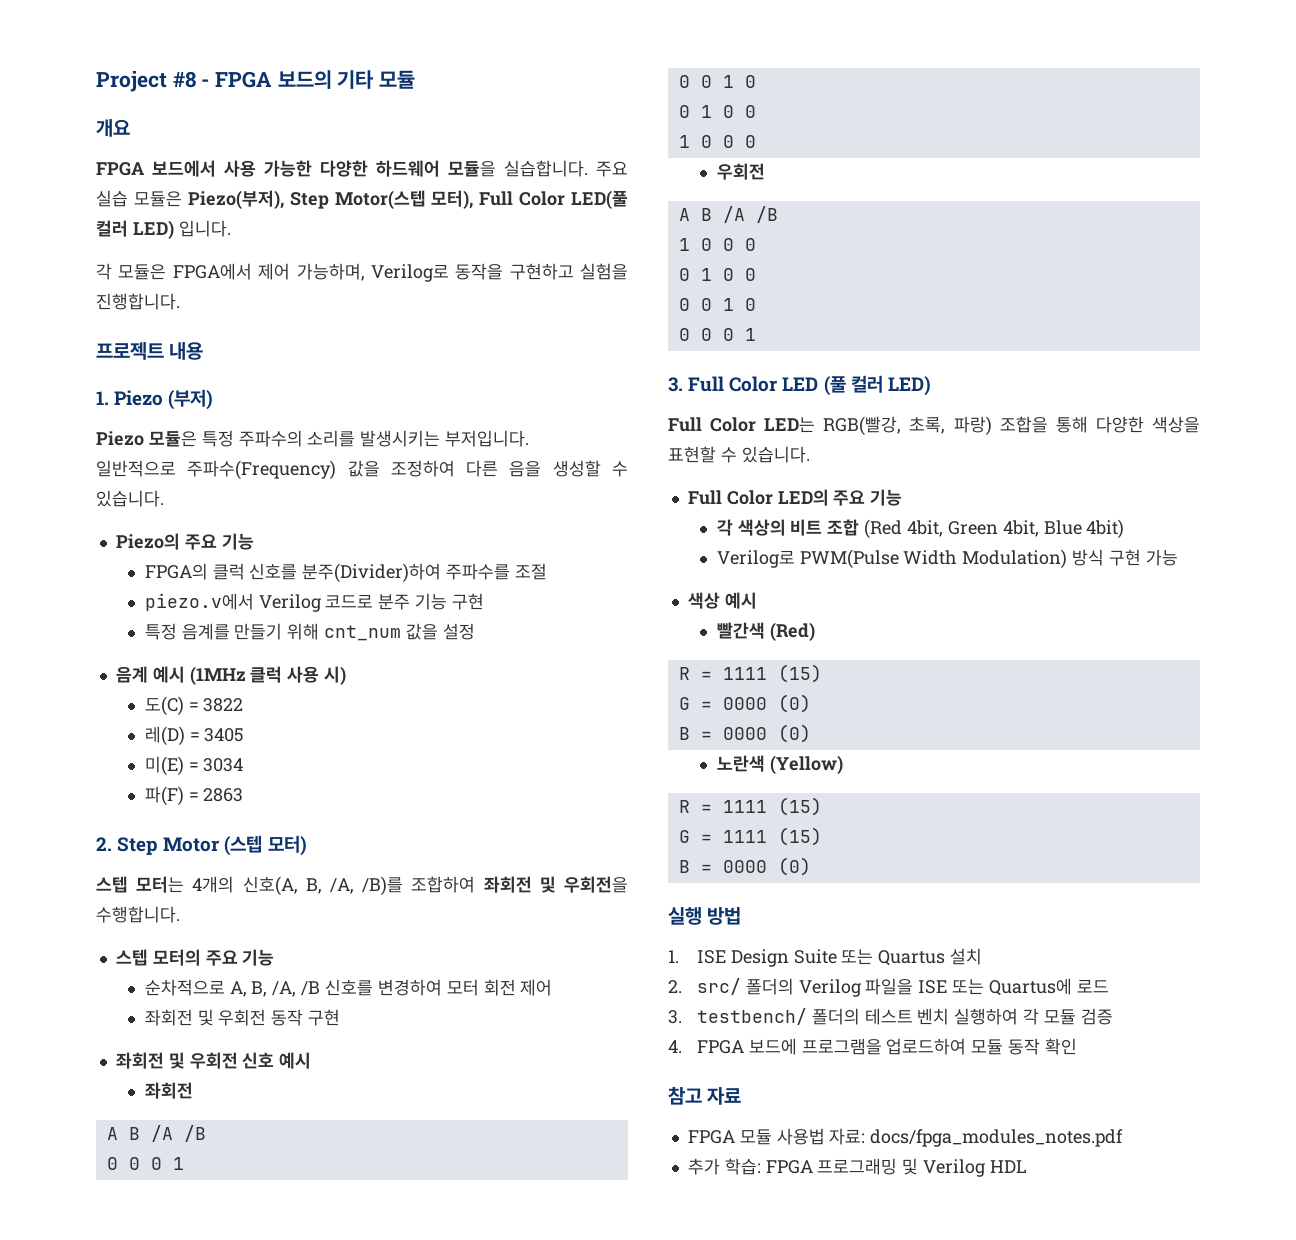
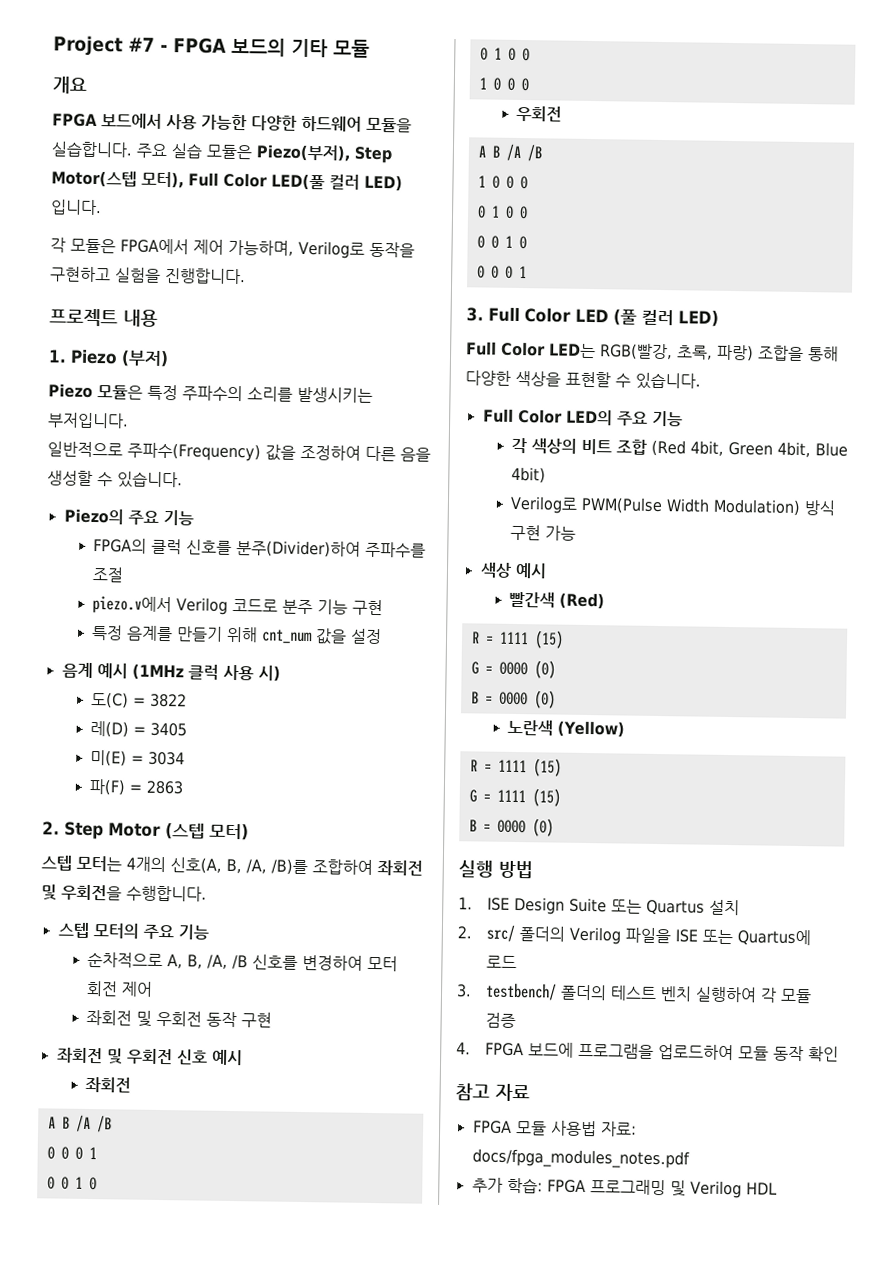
- Project #8 - FPGA 보드의 기타 모듈
+ Project #7 - FPGA 보드의 기타 모듈

